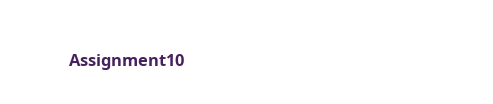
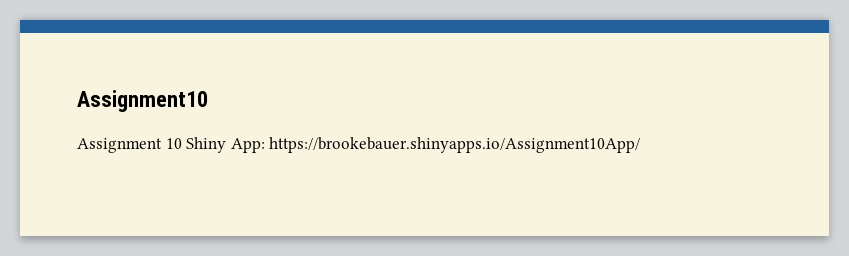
+ Assignment 10 Shiny App: https://brookebauer.shinyapps.io/Assignment10App/

